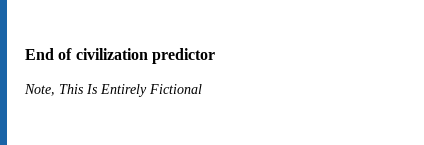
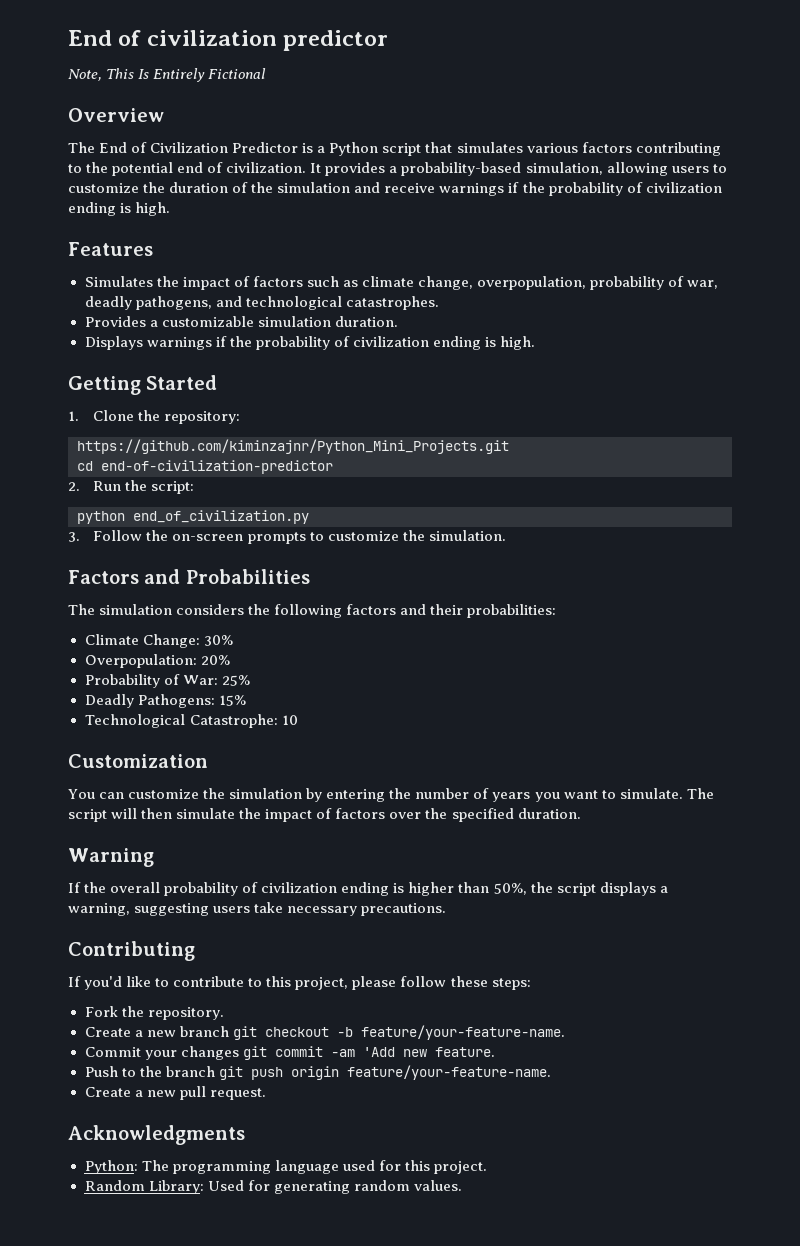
+ Overview
+ The End of Civilization Predictor is a Python script that simulates various factors contributing to the potential end of civilization. It provides a probability-based simulation, allowing users to customize the duration of the simulation and receive warnings if the probability of civilization ending is high.
+ Features
+ Simulates the impact of factors such as climate change, overpopulation, probability of war, deadly pathogens, and technological catastrophes.
+ Provides a customizable simulation duration.
+ Displays warnings if the probability of civilization ending is high.
+ Getting Started
+ 1. Clone the repository:
+ https://github.com/kiminzajnr/Python_Mini_Projects.git
+ cd end-of-civilization-predictor
+ 2. Run the script:
+ python end_of_civilization.py
+ 3. Follow the on-screen prompts to customize the simulation.
+ Factors and Probabilities
+ The simulation considers the following factors and their probabilities:
+ Climate Change: 30%
+ Overpopulation: 20%
+ Probability of War: 25%
+ Deadly Pathogens: 15%
+ Technological Catastrophe: 10
+ Customization
+ You can customize the simulation by entering the number of years you want to simulate. The script will then simulate the impact of factors over the specified duration.
+ Warning
+ If the overall probability of civilization ending is higher than 50%, the script displays a warning, suggesting users take necessary precautions.
+ Contributing
+ If you'd like to contribute to this project, please follow these steps:
+ Fork the repository.
+ Create a new branch git checkout -b feature/your-feature-name.
+ Commit your changes git commit -am 'Add new feature.
+ Push to the branch git push origin feature/your-feature-name.
+ Create a new pull request.
+ Acknowledgments
+ Python: The programming language used for this project.
+ Random Library: Used for generating random values.

